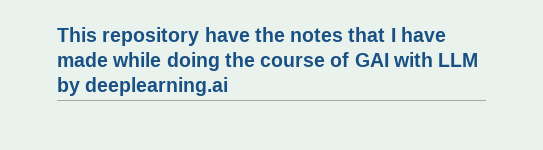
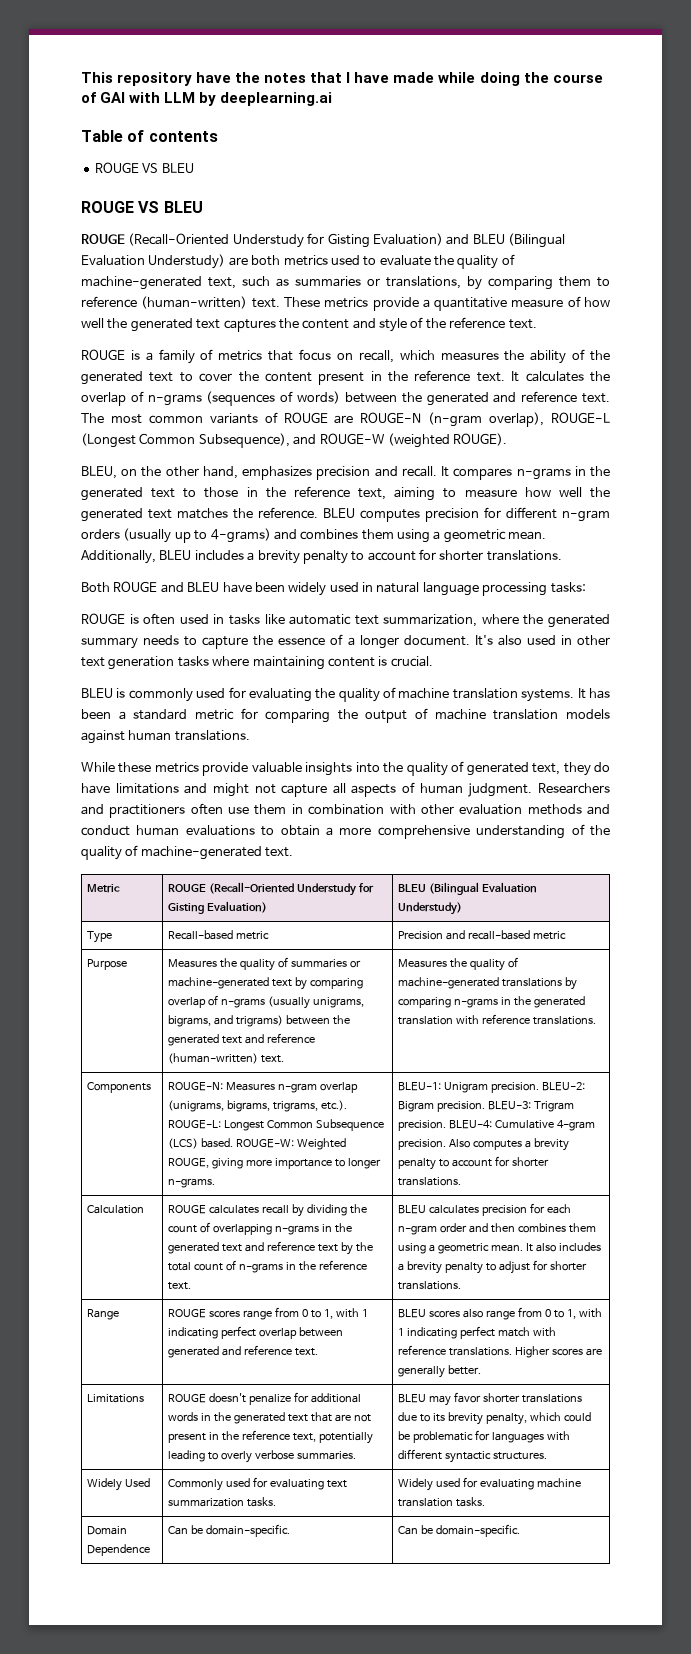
+ Table of contents
+ ROUGE VS BLEU
+ ROUGE VS BLEU
+ ROUGE (Recall-Oriented Understudy for Gisting Evaluation) and BLEU (Bilingual Evaluation Understudy) are both metrics used to evaluate the quality of machine-generated text, such as summaries or translations, by comparing them to reference (human-written) text. These metrics provide a quantitative measure of how well the generated text captures the content and style of the reference text.
+ ROUGE is a family of metrics that focus on recall, which measures the ability of the generated text to cover the content present in the reference text. It calculates the overlap of n-grams (sequences of words) between the generated and reference text. The most common variants of ROUGE are ROUGE-N (n-gram overlap), ROUGE-L (Longest Common Subsequence), and ROUGE-W (weighted ROUGE).
+ BLEU, on the other hand, emphasizes precision and recall. It compares n-grams in the generated text to those in the reference text, aiming to measure how well the generated text matches the reference. BLEU computes precision for different n-gram orders (usually up to 4-grams) and combines them using a geometric mean. Additionally, BLEU includes a brevity penalty to account for shorter translations.
+ Both ROUGE and BLEU have been widely used in natural language processing tasks:
+ ROUGE is often used in tasks like automatic text summarization, where the generated summary needs to capture the essence of a longer document. It's also used in other text generation tasks where maintaining content is crucial.
+ BLEU is commonly used for evaluating the quality of machine translation systems. It has been a standard metric for comparing the output of machine translation models against human translations.
+ While these metrics provide valuable insights into the quality of generated text, they do have limitations and might not capture all aspects of human judgment. Researchers and practitioners often use them in combination with other evaluation methods and conduct human evaluations to obtain a more comprehensive understanding of the quality of machine-generated text.
+ Metric | ROUGE (Recall-Oriented Understudy for Gisting Evaluation) | BLEU (Bilingual Evaluation Understudy)
+ Type | Recall-based metric | Precision and recall-based metric
+ Purpose | Measures the quality of summaries or machine-generated text by comparing overlap of n-grams (usually unigrams, bigrams, and trigrams) between the generated text and reference (human-written) text. | Measures the quality of machine-generated translations by comparing n-grams in the generated translation with reference translations.
+ Components | ROUGE-N: Measures n-gram overlap (unigrams, bigrams, trigrams, etc.). ROUGE-L: Longest Common Subsequence (LCS) based. ROUGE-W: Weighted ROUGE, giving more importance to longer n-grams. | BLEU-1: Unigram precision. BLEU-2: Bigram precision. BLEU-3: Trigram precision. BLEU-4: Cumulative 4-gram precision. Also computes a brevity penalty to account for shorter translations.
+ Calculation | ROUGE calculates recall by dividing the count of overlapping n-grams in the generated text and reference text by the total count of n-grams in the reference text. | BLEU calculates precision for each n-gram order and then combines them using a geometric mean. It also includes a brevity penalty to adjust for shorter translations.
+ Range | ROUGE scores range from 0 to 1, with 1 indicating perfect overlap between generated and reference text. | BLEU scores also range from 0 to 1, with 1 indicating perfect match with reference translations. Higher scores are generally better.
+ Limitations | ROUGE doesn't penalize for additional words in the generated text that are not present in the reference text, potentially leading to overly verbose summaries. | BLEU may favor shorter translations due to its brevity penalty, which could be problematic for languages with different syntactic structures.
+ Widely Used | Commonly used for evaluating text summarization tasks. | Widely used for evaluating machine translation tasks.
+ Domain Dependence | Can be domain-specific. | Can be domain-specific.

